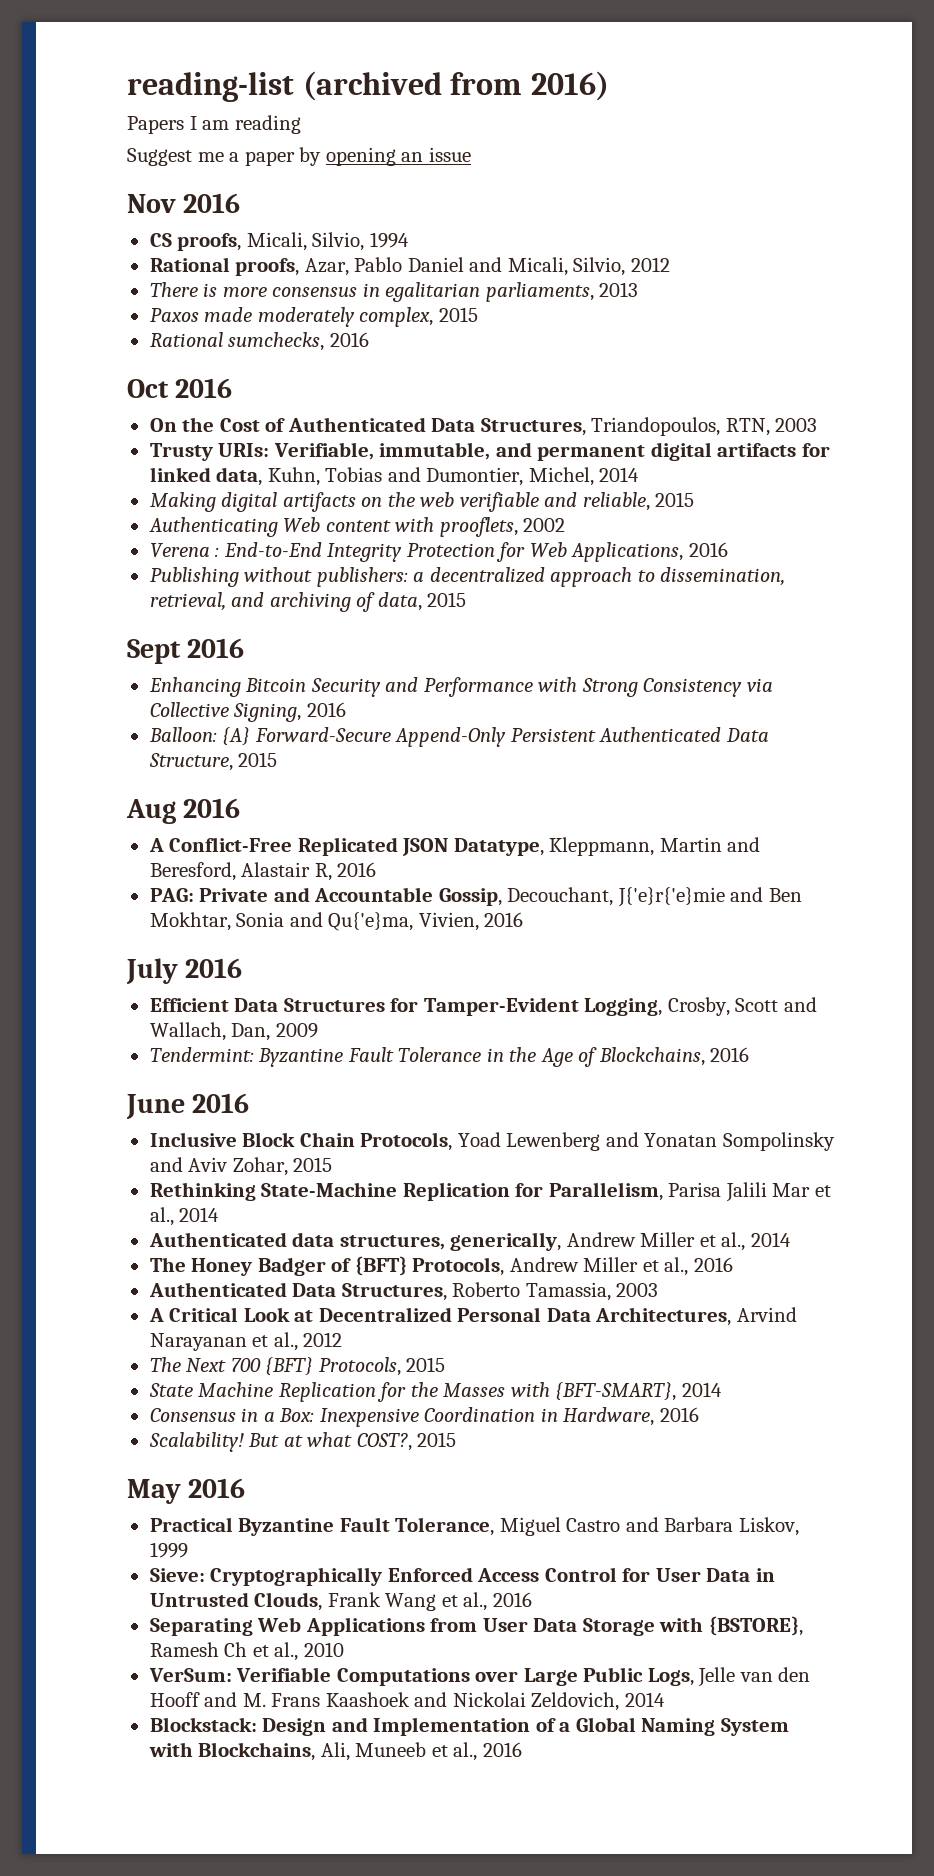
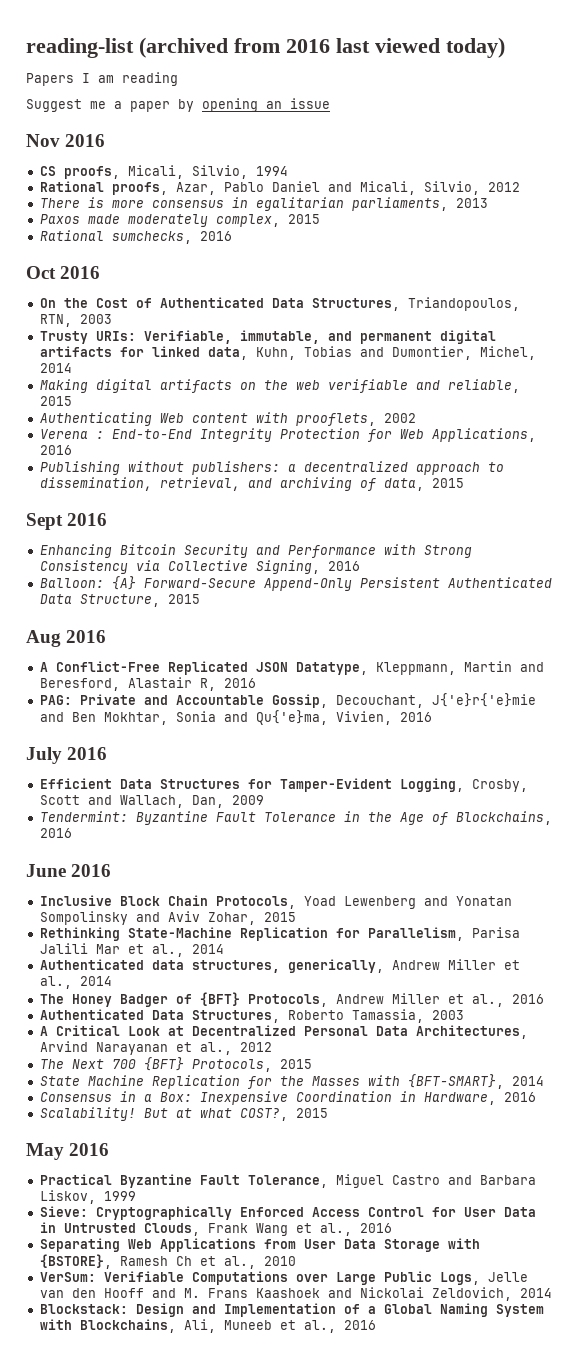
- reading-list (archived from 2016)
+ reading-list (archived from 2016 last viewed today)

